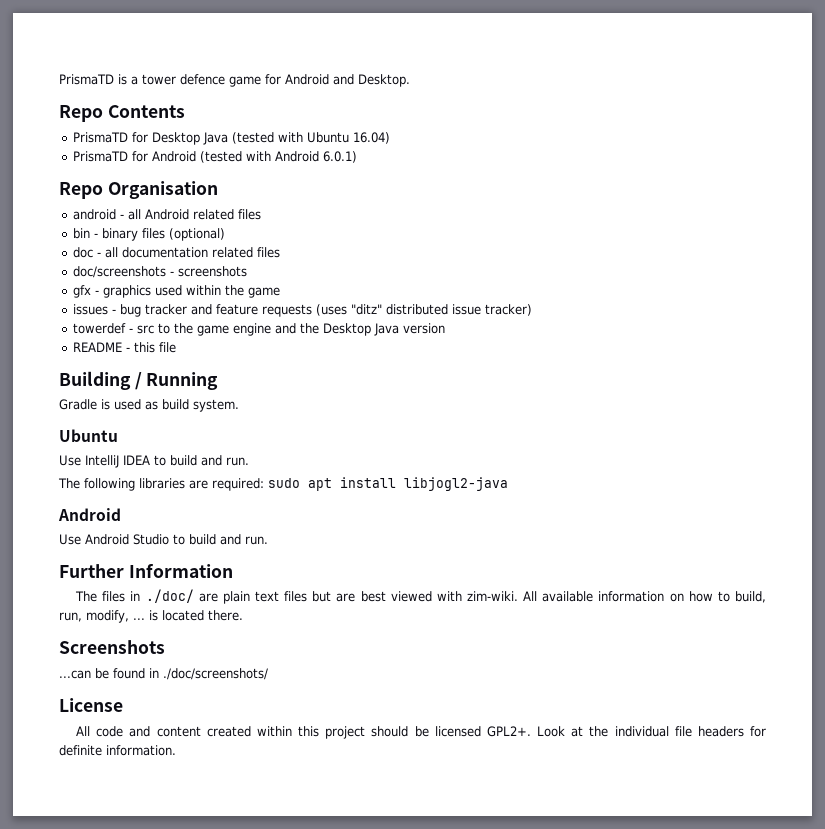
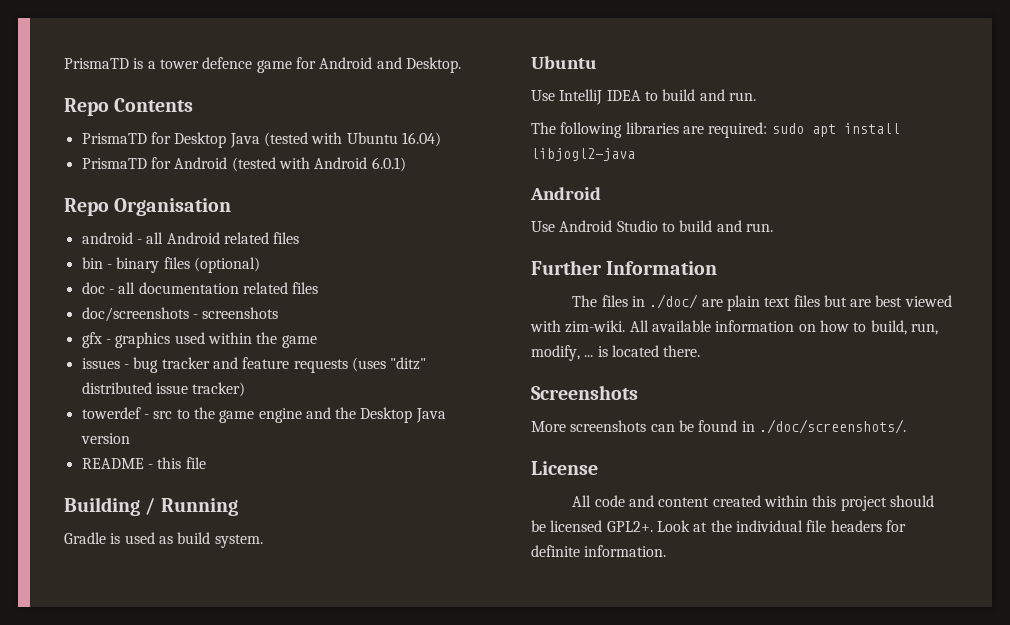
- ...can be found in ./doc/screenshots/
+ More screenshots can be found in ./doc/screenshots/.

